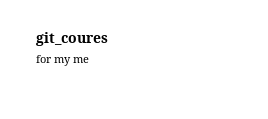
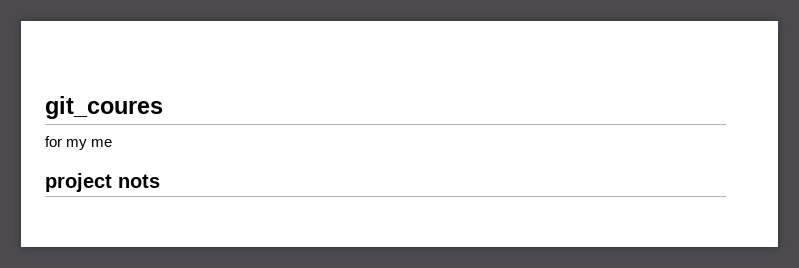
+ project nots

